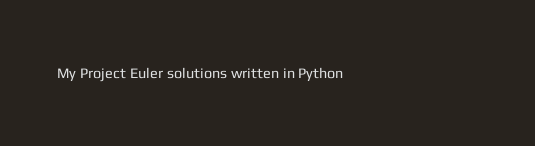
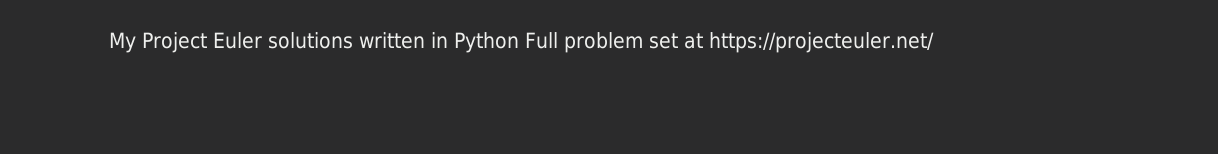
- My Project Euler solutions written in Python
+ My Project Euler solutions written in Python Full problem set at https://projecteuler.net/

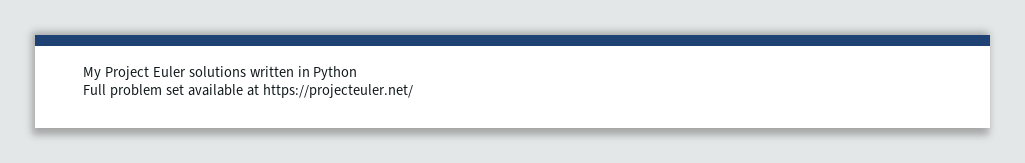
- My Project Euler solutions written in Python Full problem set at https://projecteuler.net/
+ My Project Euler solutions written in Python
+ Full problem set available at https://projecteuler.net/

